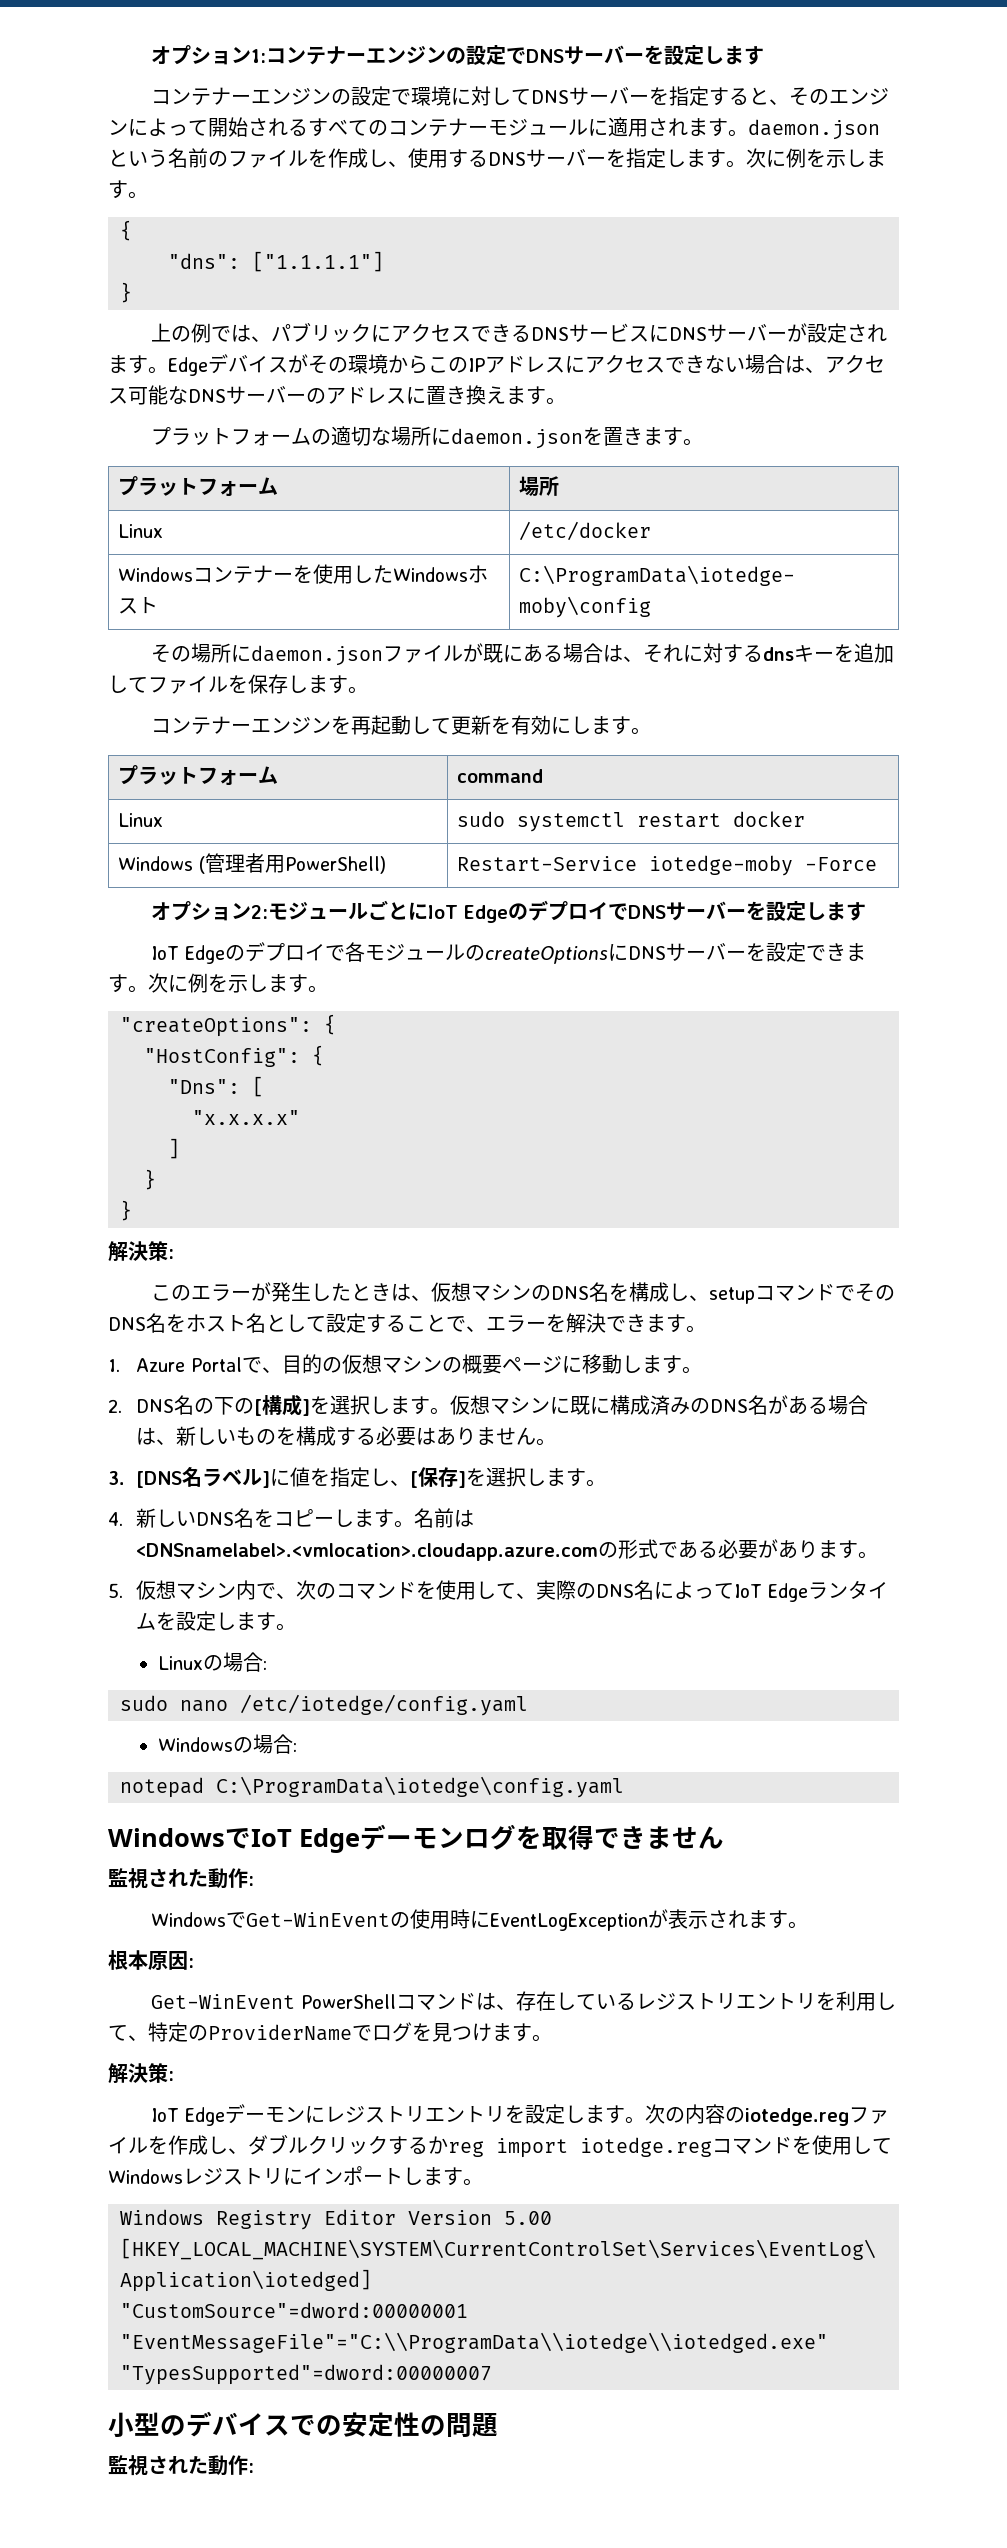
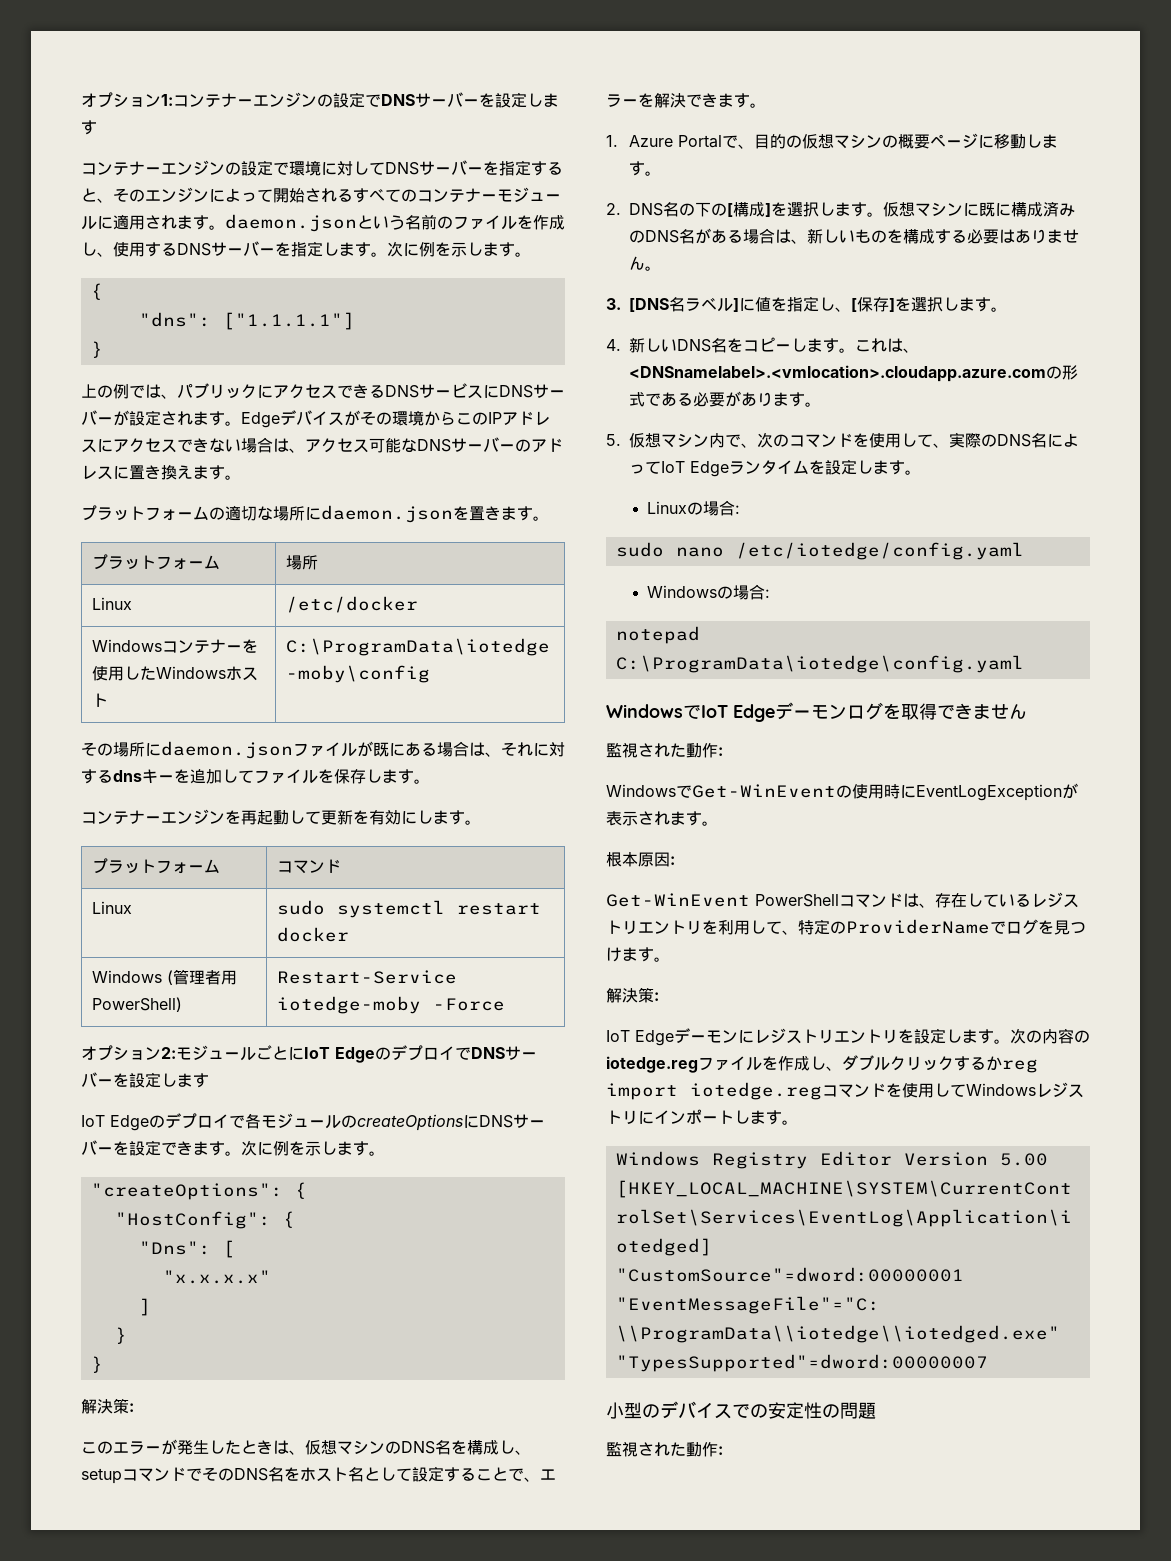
- プラットフォーム | command
+ プラットフォーム | コマンド
- 名前は<DNSnamelabel>.<vmlocation>.cloudapp.azure.comの形式である必要があります。
+ これは、<DNSnamelabel>.<vmlocation>.cloudapp.azure.comの形式である必要があります。

